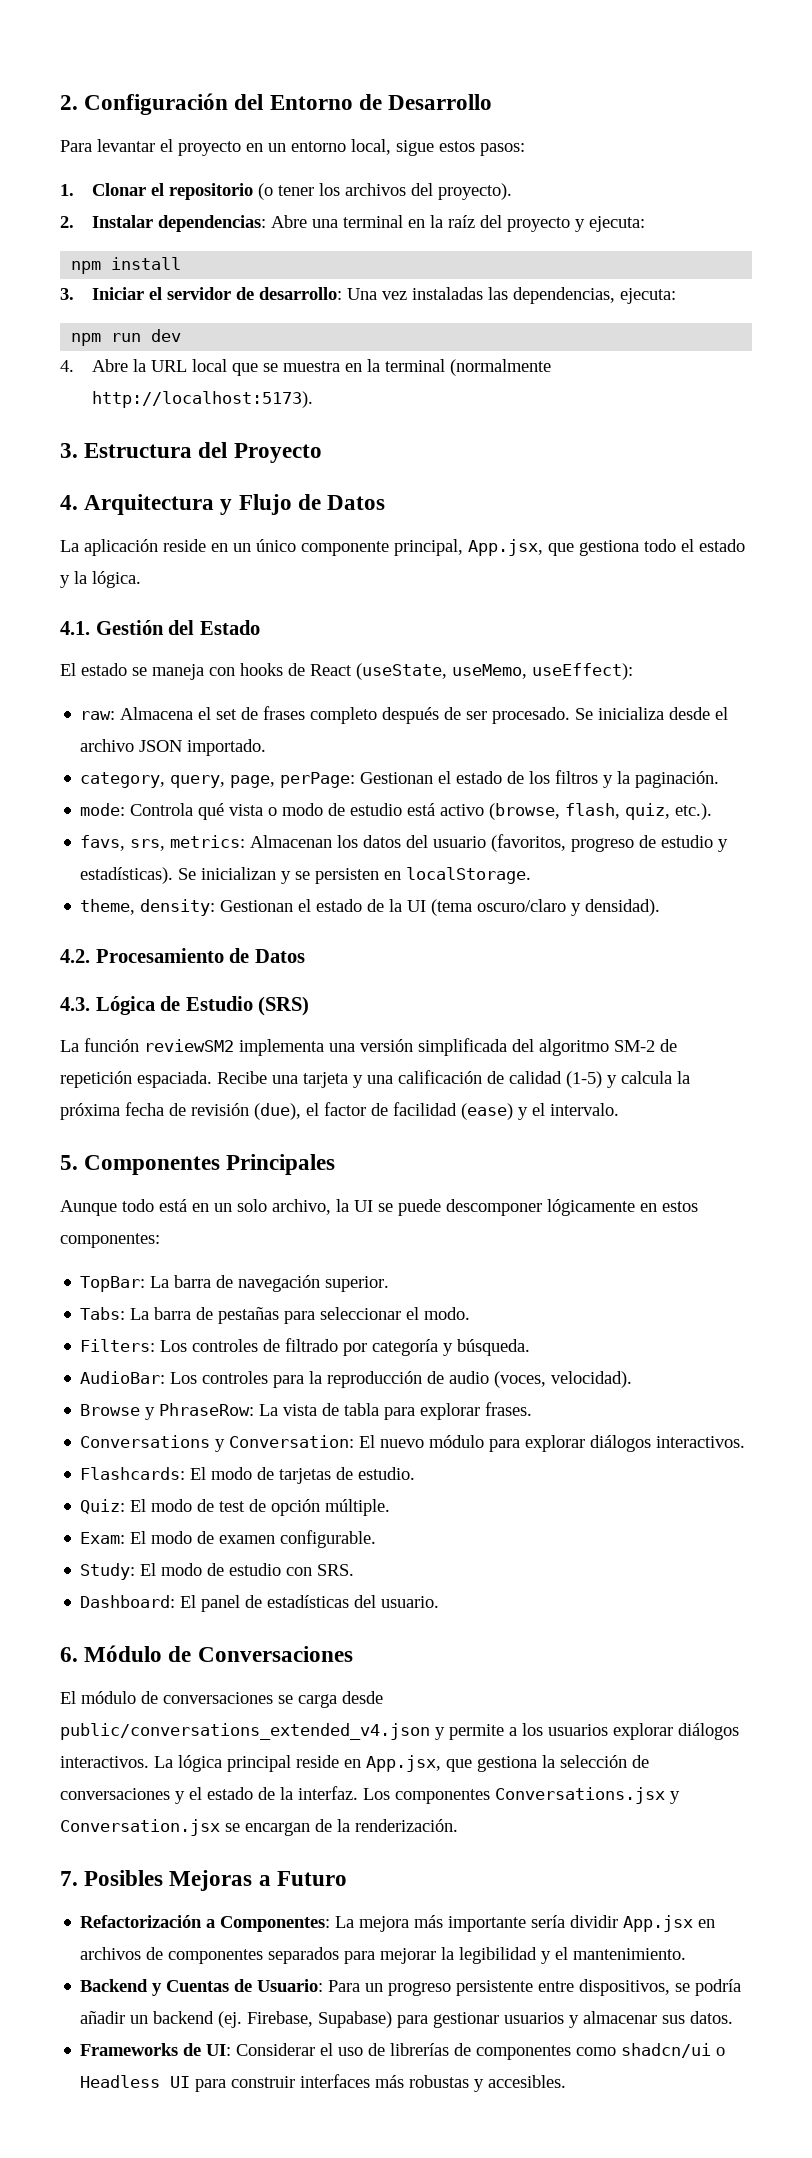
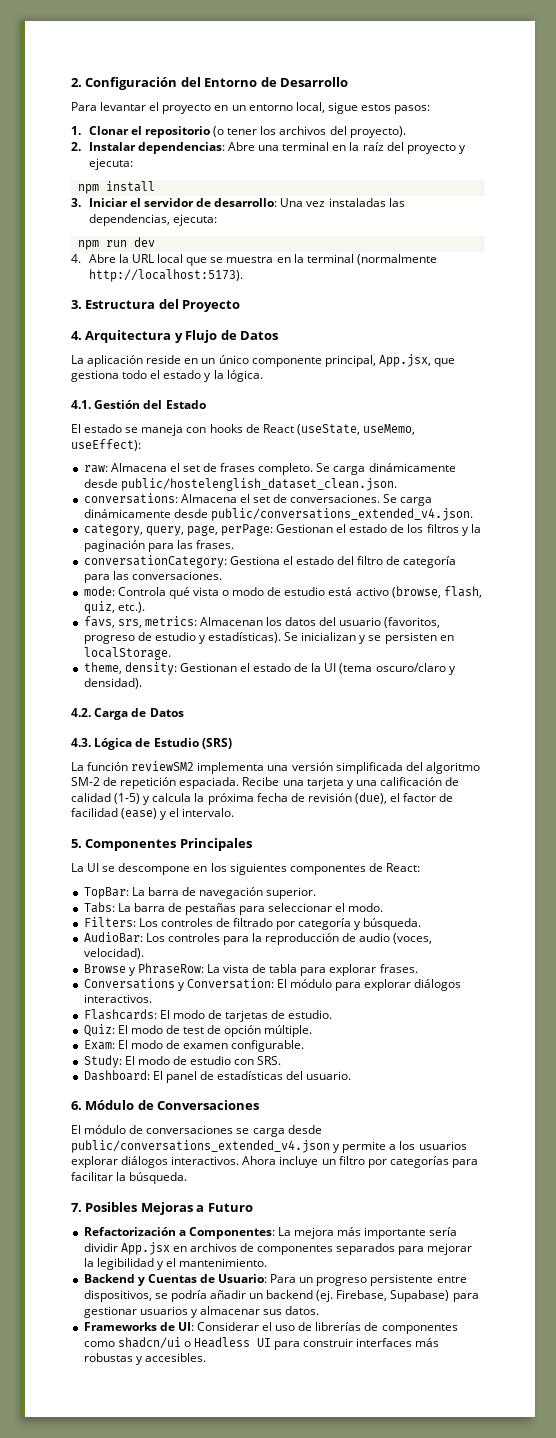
- raw: Almacena el set de frases completo después de ser procesado. Se inicializa desde el archivo JSON importado.
+ raw: Almacena el set de frases completo. Se carga dinámicamente desde public/hostelenglish_dataset_clean.json.
+ conversations: Almacena el set de conversaciones. Se carga dinámicamente desde public/conversations_extended_v4.json.
- category, query, page, perPage: Gestionan el estado de los filtros y la paginación.
+ category, query, page, perPage: Gestionan el estado de los filtros y la paginación para las frases.
+ conversationCategory: Gestiona el estado del filtro de categoría para las conversaciones.
- 4.2. Procesamiento de Datos
+ 4.2. Carga de Datos
- Aunque todo está en un solo archivo, la UI se puede descomponer lógicamente en estos componentes:
+ La UI se descompone en los siguientes componentes de React:
- Conversations y Conversation: El nuevo módulo para explorar diálogos interactivos.
+ Conversations y Conversation: El módulo para explorar diálogos interactivos.
- La lógica principal reside en App.jsx, que gestiona la selección de conversaciones y el estado de la interfaz. Los componentes Conversations.jsx y Conversation.jsx se encargan de la renderización.
+ Ahora incluye un filtro por categorías para facilitar la búsqueda.

